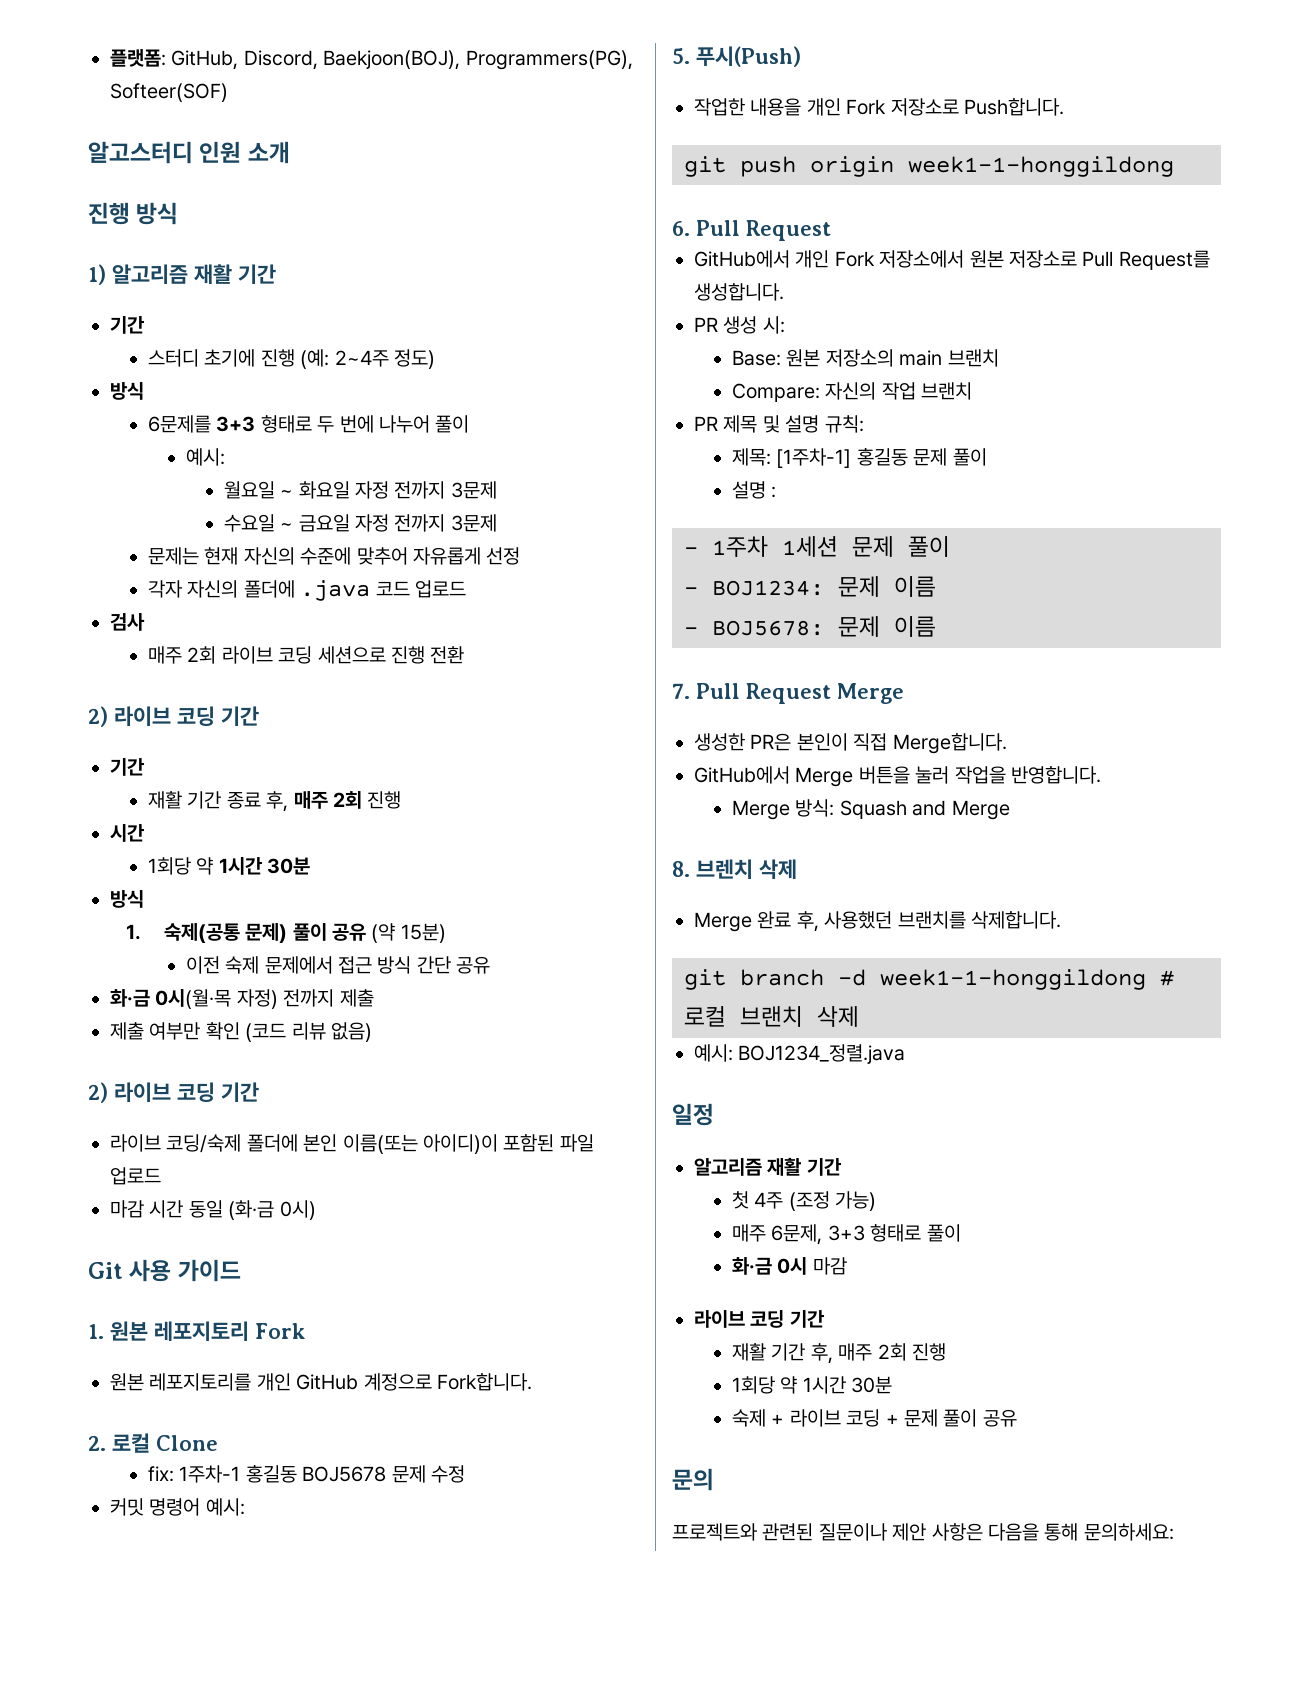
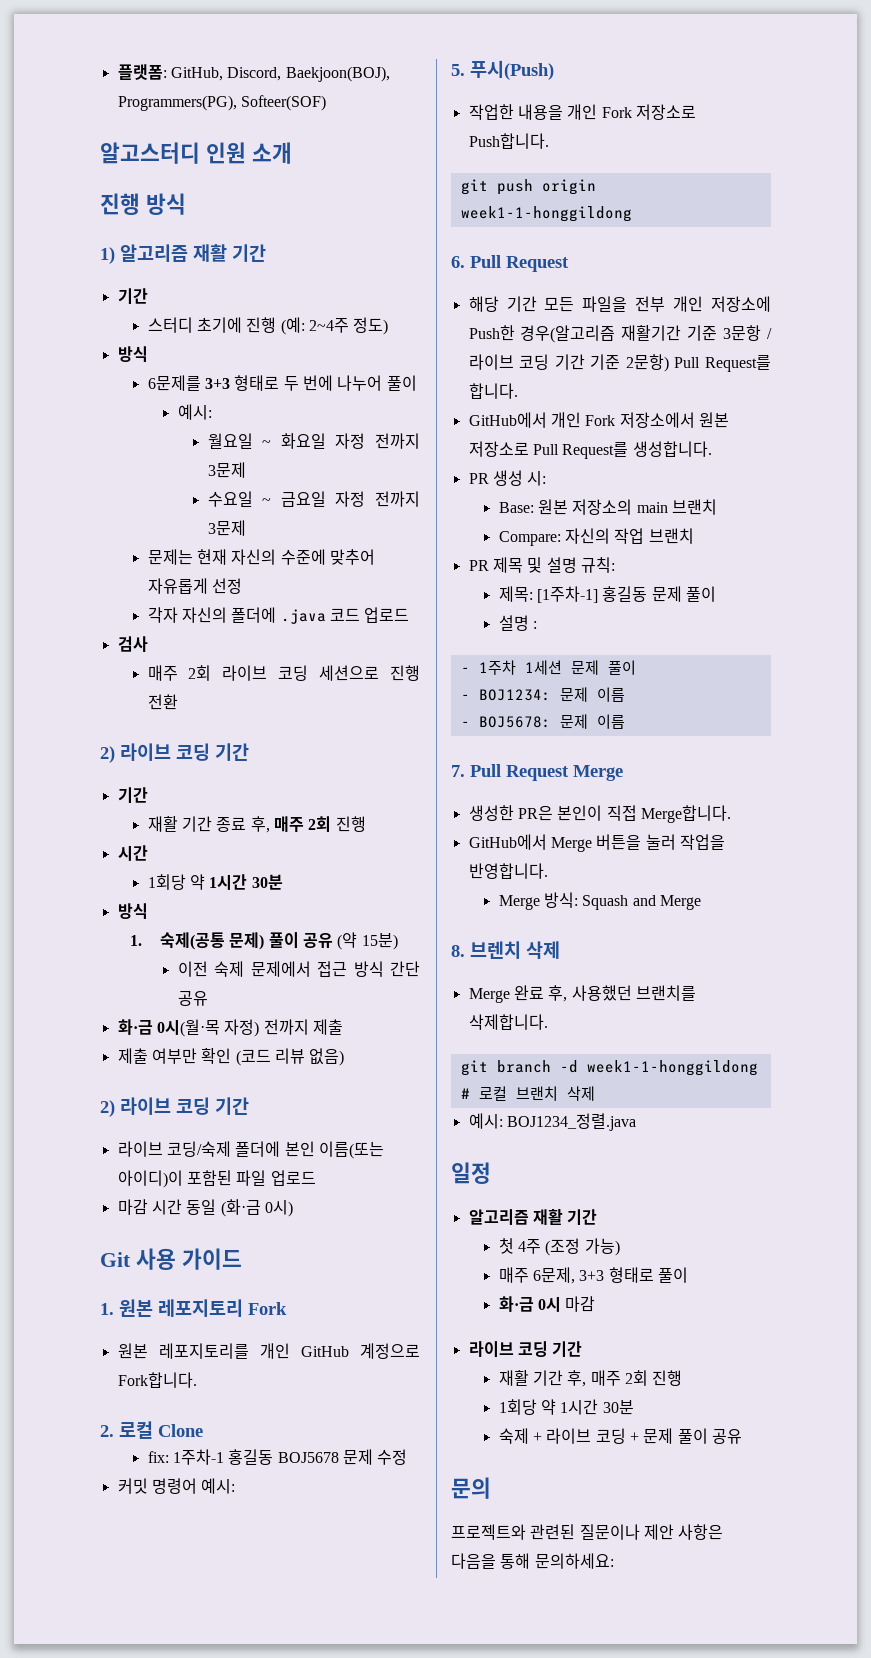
+ 해당 기간 모든 파일을 전부 개인 저장소에 Push한 경우(알고리즘 재활기간 기준 3문항 / 라이브 코딩 기간 기준 2문항) Pull Request를 합니다.

